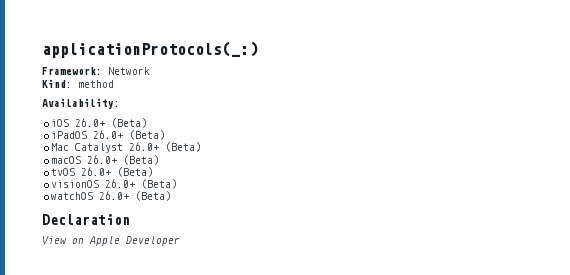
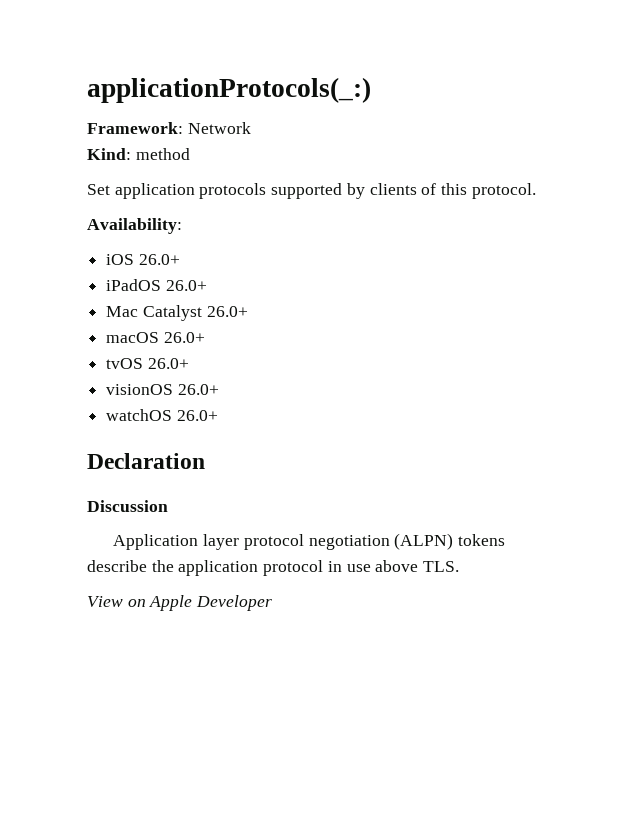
+ Set application protocols supported by clients of this protocol.
- iOS 26.0+ (Beta)
+ iOS 26.0+
- iPadOS 26.0+ (Beta)
+ iPadOS 26.0+
- Mac Catalyst 26.0+ (Beta)
+ Mac Catalyst 26.0+
- macOS 26.0+ (Beta)
+ macOS 26.0+
- tvOS 26.0+ (Beta)
+ tvOS 26.0+
- visionOS 26.0+ (Beta)
+ visionOS 26.0+
- watchOS 26.0+ (Beta)
+ watchOS 26.0+
+ Discussion
+ Application layer protocol negotiation (ALPN) tokens describe the application protocol in use above TLS.

